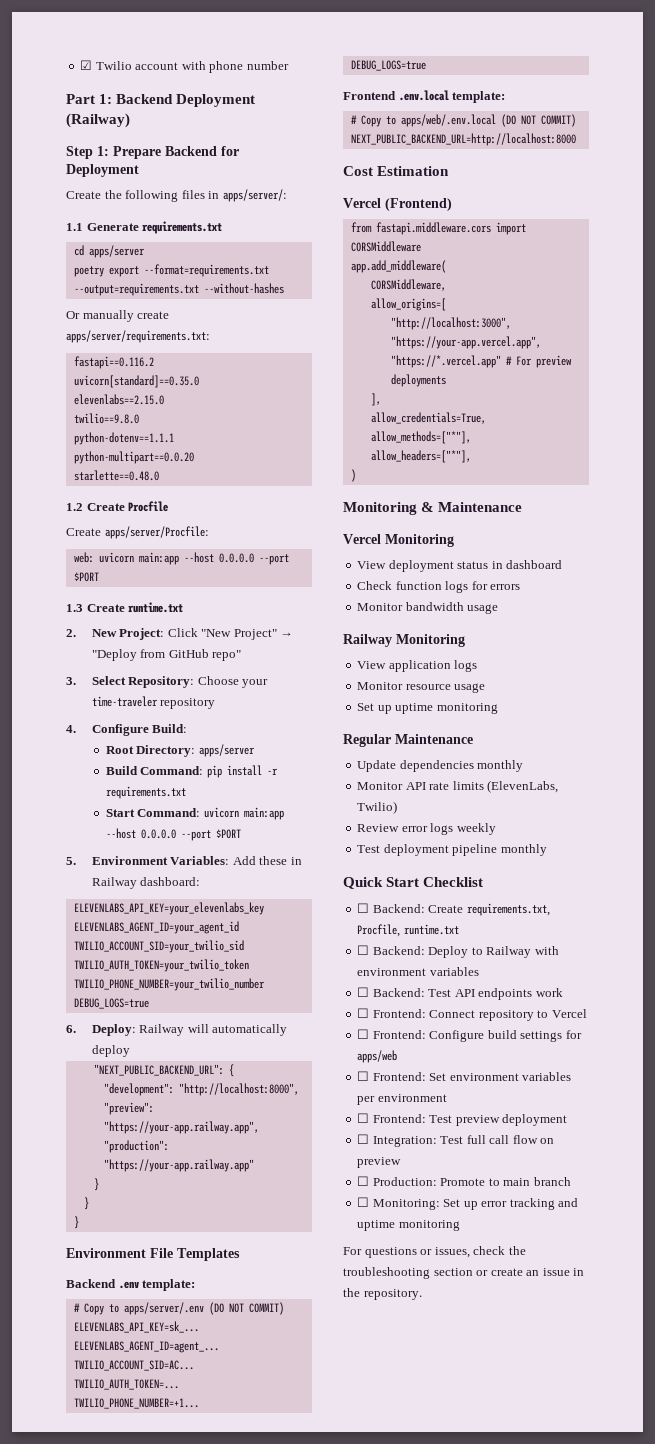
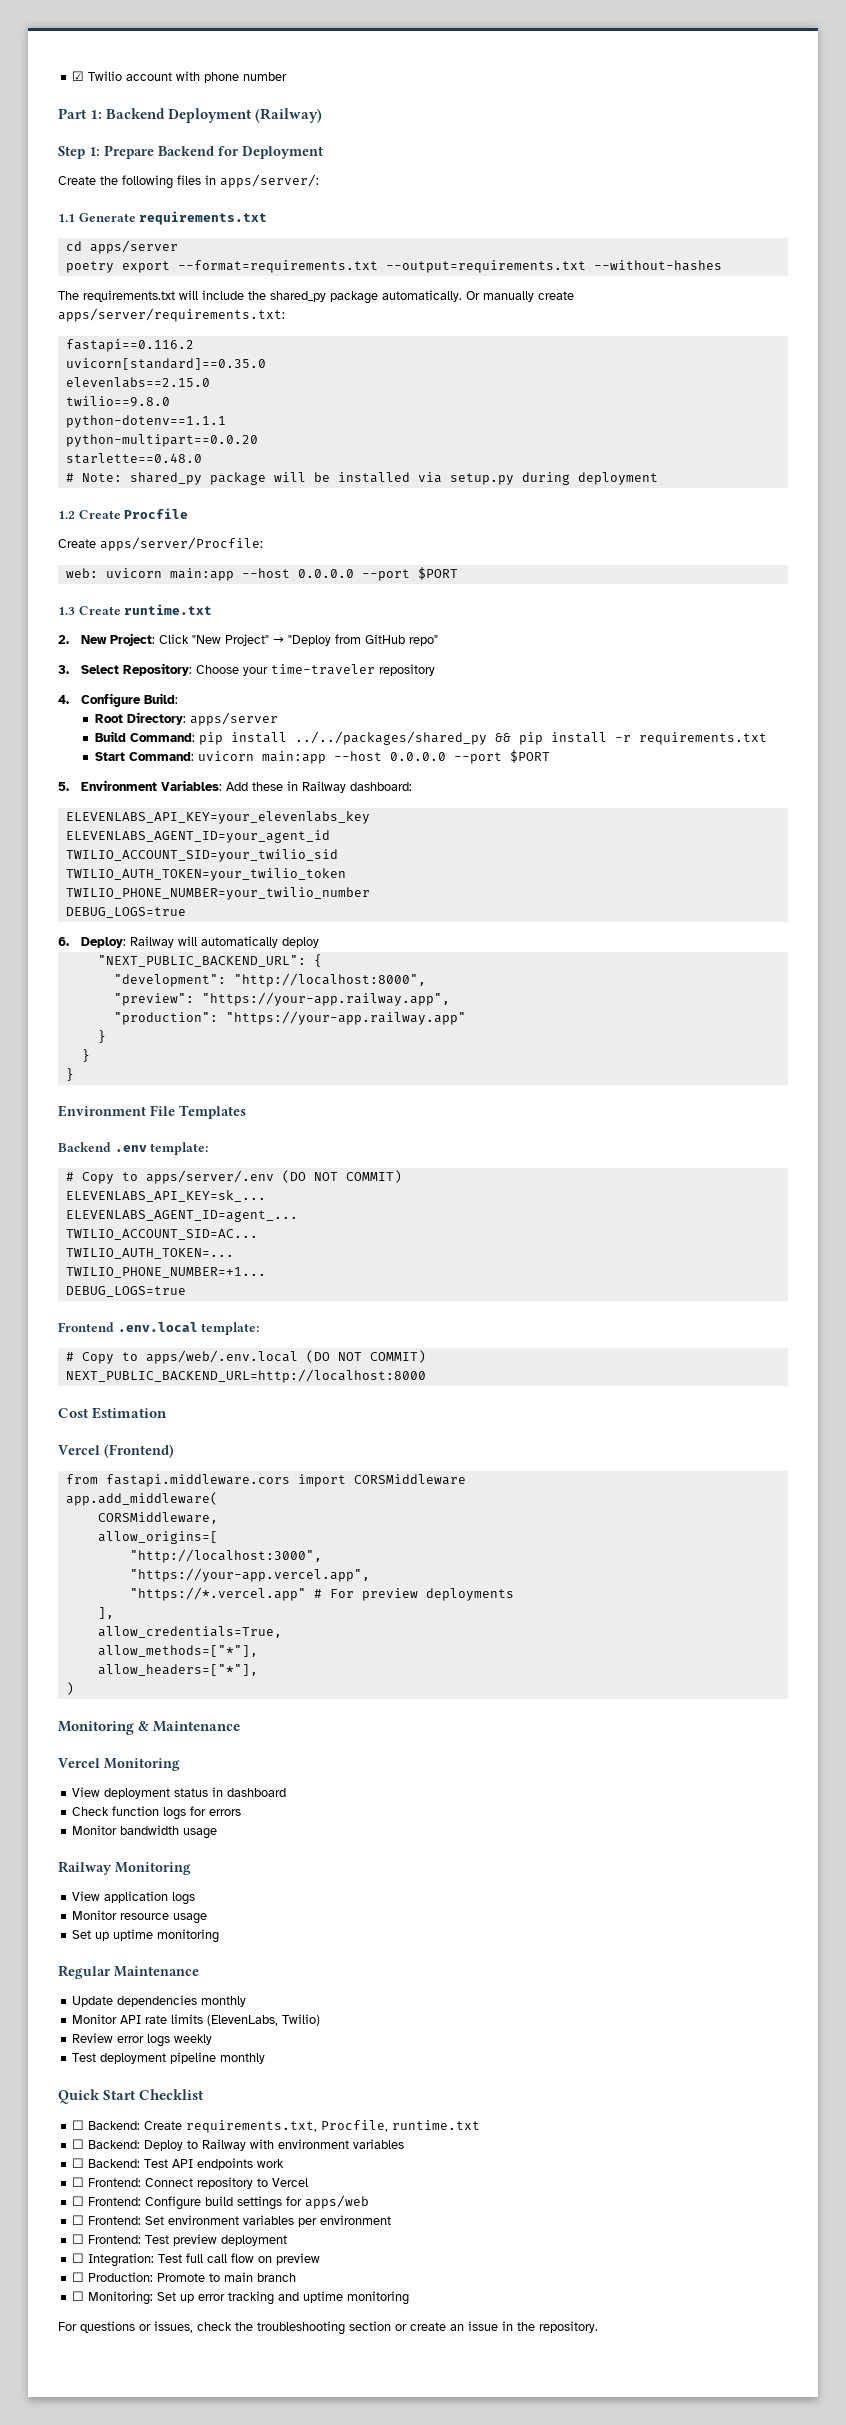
+ The requirements.txt will include the shared_py package automatically.
+ # Note: shared_py package will be installed via setup.py during deployment
- Build Command: pip install -r requirements.txt
+ Build Command: pip install ../../packages/shared_py && pip install -r requirements.txt

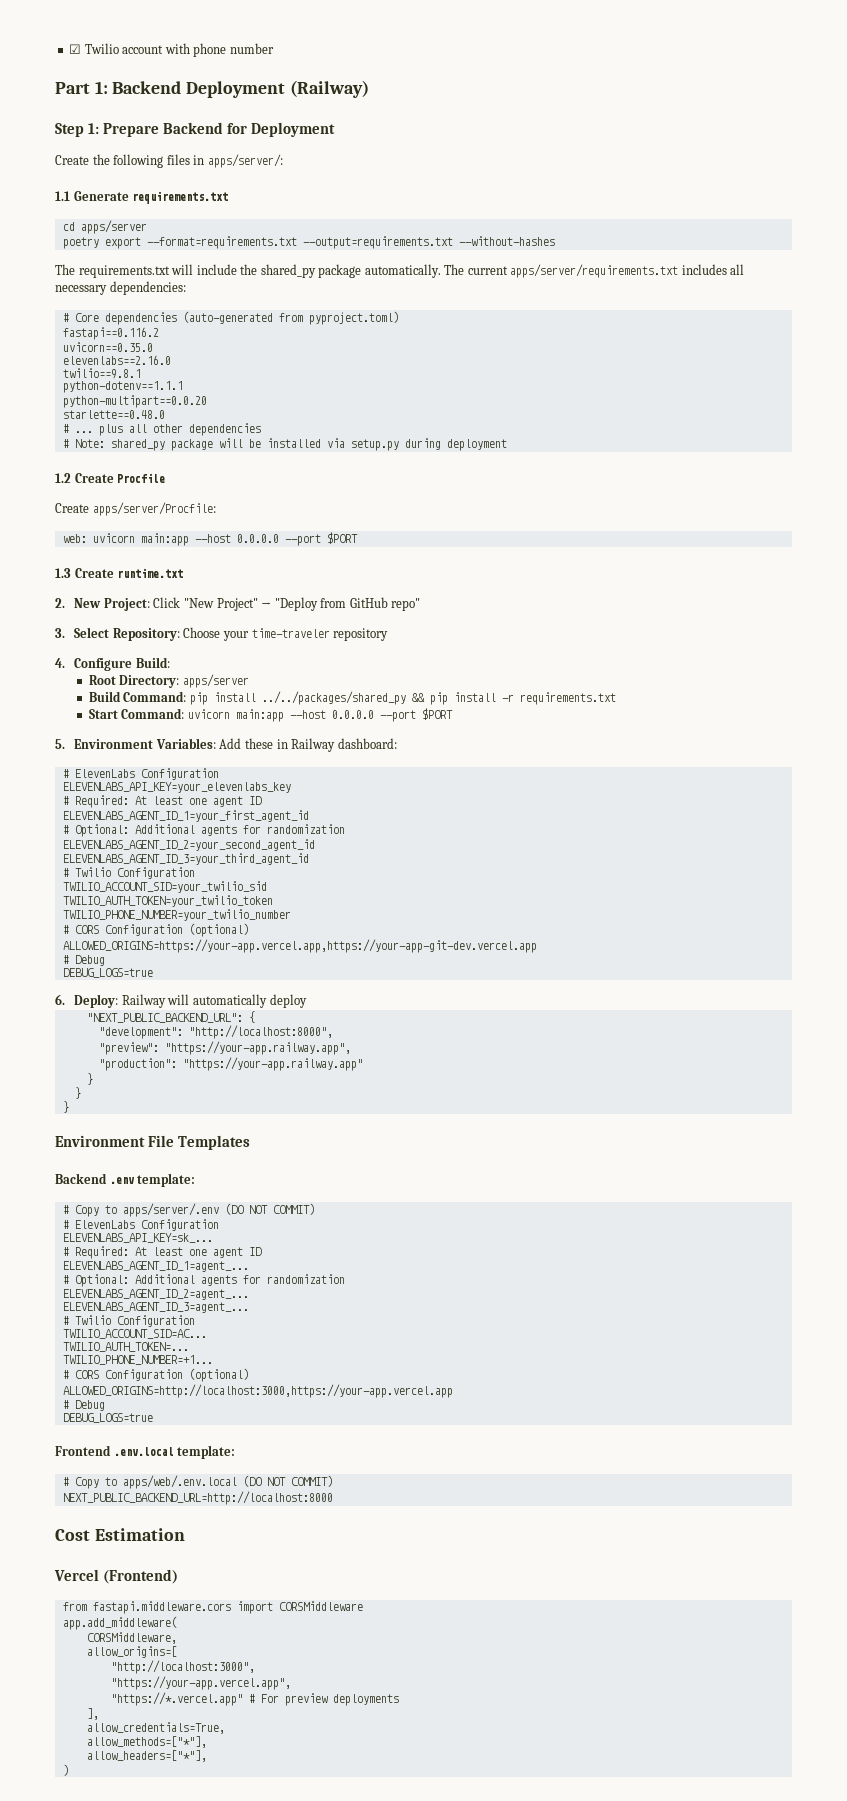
- Or manually create apps/server/requirements.txt:
+ The current apps/server/requirements.txt includes all necessary dependencies:
+ # Core dependencies (auto-generated from pyproject.toml)
  fastapi==0.116.2
- uvicorn[standard]==0.35.0
- elevenlabs==2.15.0
- twilio==9.8.0
+ uvicorn==0.35.0
+ elevenlabs==2.16.0
+ twilio==9.8.1
  python-dotenv==1.1.1
  python-multipart==0.0.20
  starlette==0.48.0
+ # ... plus all other dependencies
  5. Environment Variables: Add these in Railway dashboard:
+ # ElevenLabs Configuration
  ELEVENLABS_API_KEY=your_elevenlabs_key
- ELEVENLABS_AGENT_ID=your_agent_id
+ # Required: At least one agent ID
+ ELEVENLABS_AGENT_ID_1=your_first_agent_id
+ # Optional: Additional agents for randomization
+ ELEVENLABS_AGENT_ID_2=your_second_agent_id
+ ELEVENLABS_AGENT_ID_3=your_third_agent_id
+ # Twilio Configuration
  TWILIO_ACCOUNT_SID=your_twilio_sid
  TWILIO_AUTH_TOKEN=your_twilio_token
  TWILIO_PHONE_NUMBER=your_twilio_number
+ # CORS Configuration (optional)
+ ALLOWED_ORIGINS=https://your-app.vercel.app,https://your-app-git-dev.vercel.app
+ # Debug
  # Copy to apps/server/.env (DO NOT COMMIT)
+ # ElevenLabs Configuration
  ELEVENLABS_API_KEY=sk_...
- ELEVENLABS_AGENT_ID=agent_...
+ # Required: At least one agent ID
+ ELEVENLABS_AGENT_ID_1=agent_...
+ # Optional: Additional agents for randomization
+ ELEVENLABS_AGENT_ID_2=agent_...
+ ELEVENLABS_AGENT_ID_3=agent_...
+ # Twilio Configuration
  TWILIO_ACCOUNT_SID=AC...
  TWILIO_AUTH_TOKEN=...
  TWILIO_PHONE_NUMBER=+1...
+ # CORS Configuration (optional)
+ ALLOWED_ORIGINS=http://localhost:3000,https://your-app.vercel.app
+ # Debug
- Monitoring & Maintenance
- Vercel Monitoring
- View deployment status in dashboard
- Check function logs for errors
- Monitor bandwidth usage
- Railway Monitoring
- View application logs
- Monitor resource usage
- Set up uptime monitoring
- Regular Maintenance
- Update dependencies monthly
- Monitor API rate limits (ElevenLabs, Twilio)
- Review error logs weekly
- Test deployment pipeline monthly
- Quick Start Checklist
- ☐ Backend: Create requirements.txt, Procfile, runtime.txt
- ☐ Backend: Deploy to Railway with environment variables
- ☐ Backend: Test API endpoints work
- ☐ Frontend: Connect repository to Vercel
- ☐ Frontend: Configure build settings for apps/web
- ☐ Frontend: Set environment variables per environment
- ☐ Frontend: Test preview deployment
- ☐ Integration: Test full call flow on preview
- ☐ Production: Promote to main branch
- ☐ Monitoring: Set up error tracking and uptime monitoring
- For questions or issues, check the troubleshooting section or create an issue in the repository.

